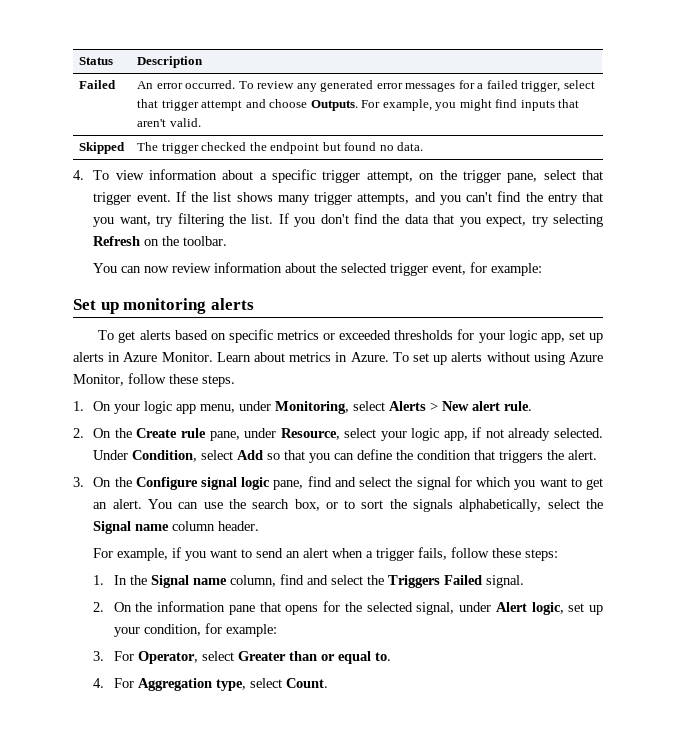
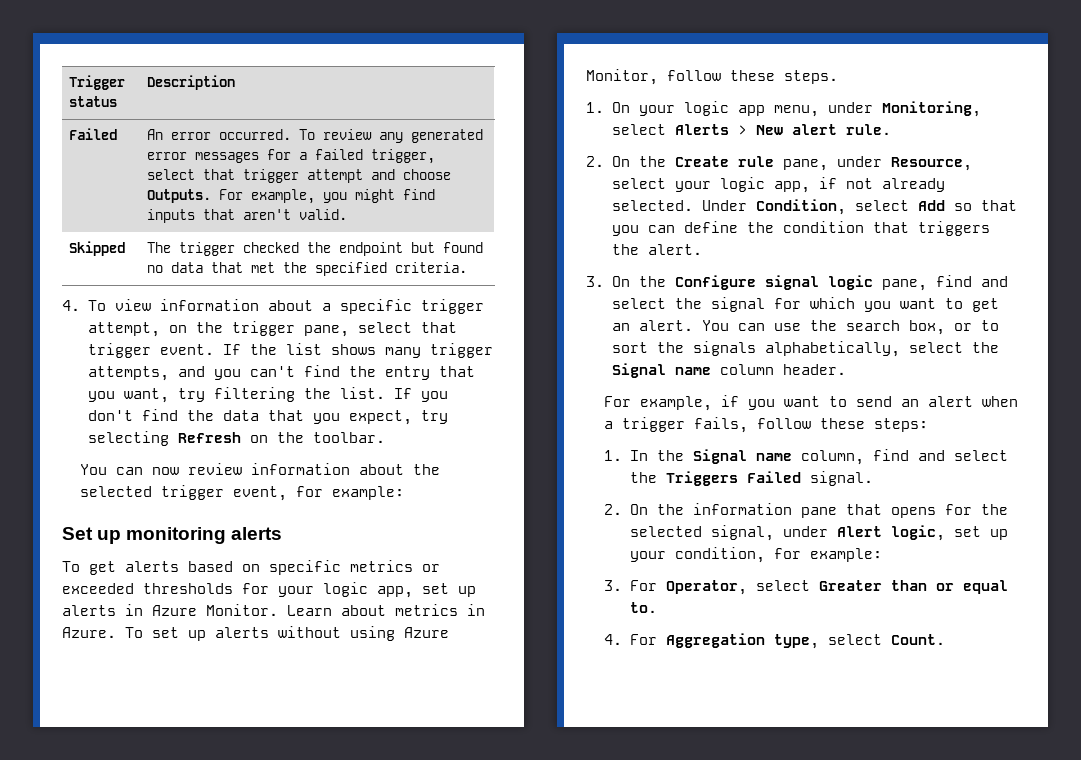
- Status | Description
+ Trigger status | Description
- Skipped | The trigger checked the endpoint but found no data.
+ Skipped | The trigger checked the endpoint but found no data that met the specified criteria.

